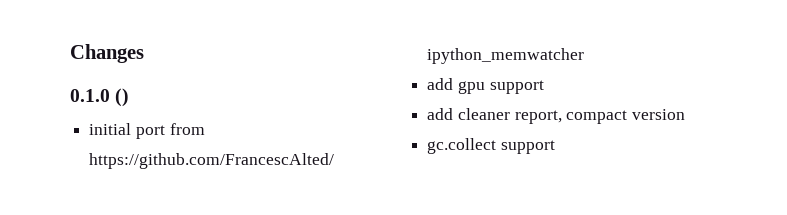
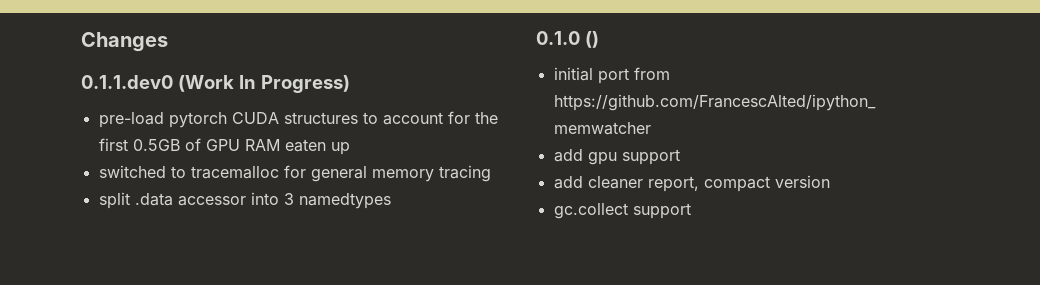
+ 0.1.1.dev0 (Work In Progress)
+ pre-load pytorch CUDA structures to account for the first 0.5GB of GPU RAM eaten up
+ switched to tracemalloc for general memory tracing
+ split .data accessor into 3 namedtypes

